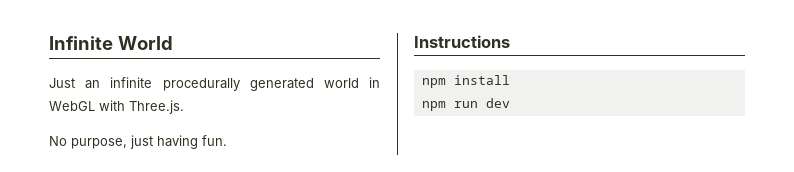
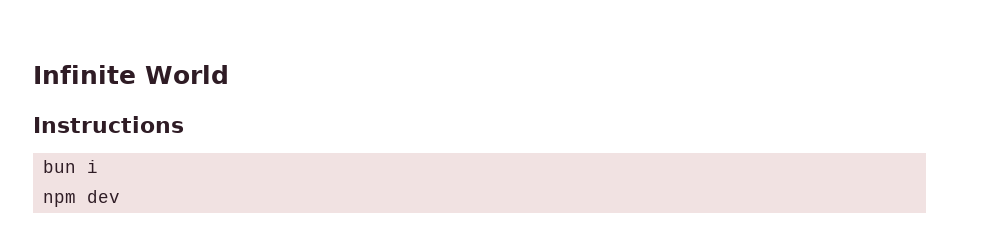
- Just an infinite procedurally generated world in WebGL with Three.js.
- No purpose, just having fun.
- npm install
- npm run dev
+ bun i
+ npm dev

